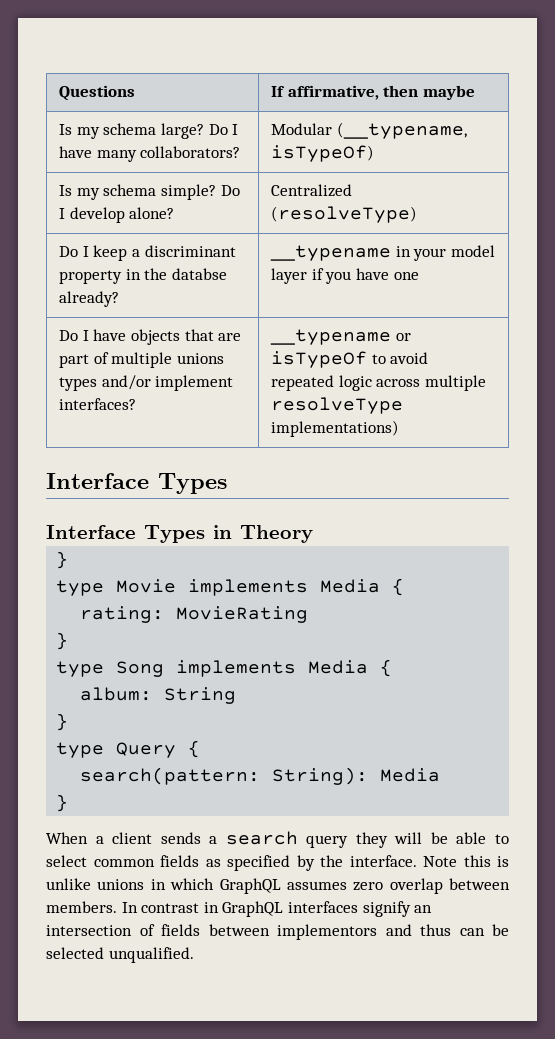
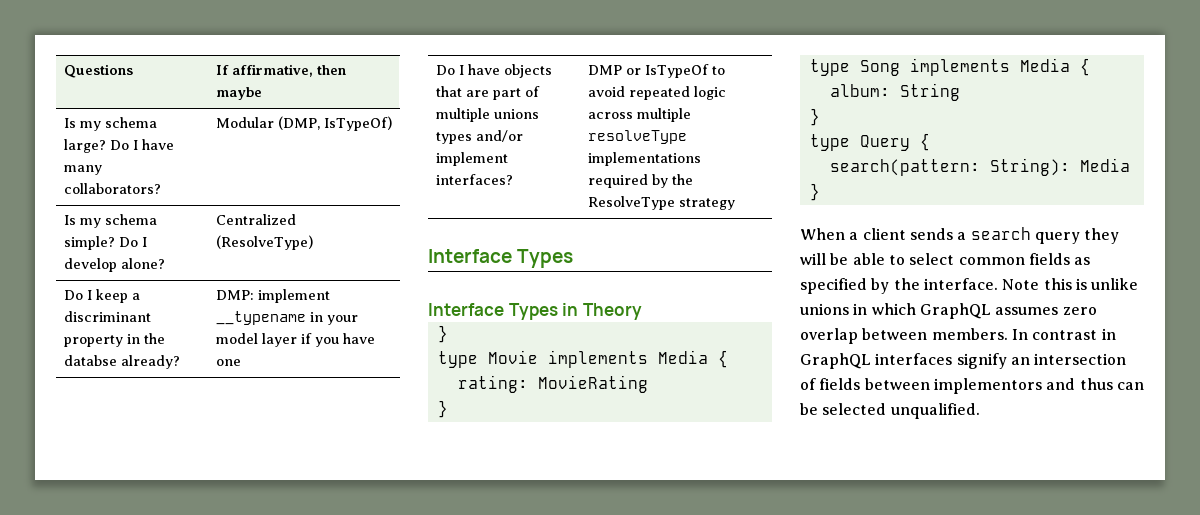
- Is my schema large? Do I have many collaborators? | Modular (__typename, isTypeOf)
+ Is my schema large? Do I have many collaborators? | Modular (DMP, IsTypeOf)
- Is my schema simple? Do I develop alone? | Centralized (resolveType)
+ Is my schema simple? Do I develop alone? | Centralized (ResolveType)
- Do I keep a discriminant property in the databse already? | __typename in your model layer if you have one
+ Do I keep a discriminant property in the databse already? | DMP: implement __typename in your model layer if you have one
- Do I have objects that are part of multiple unions types and/or implement interfaces? | __typename or isTypeOf to avoid repeated logic across multiple resolveType implementations)
+ Do I have objects that are part of multiple unions types and/or implement interfaces? | DMP or IsTypeOf to avoid repeated logic across multiple resolveType implementations required by the ResolveType strategy

